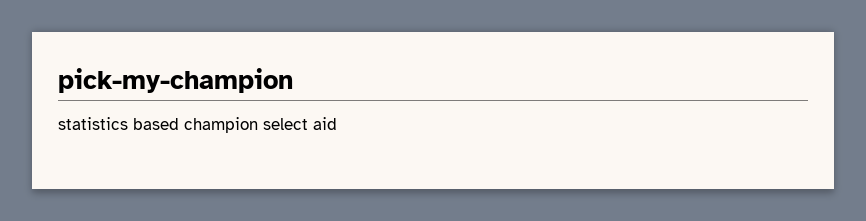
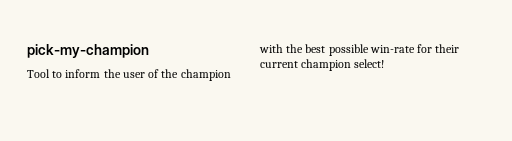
- statistics based champion select aid
+ Tool to inform the user of the champion with the best possible win-rate for their current champion select!

